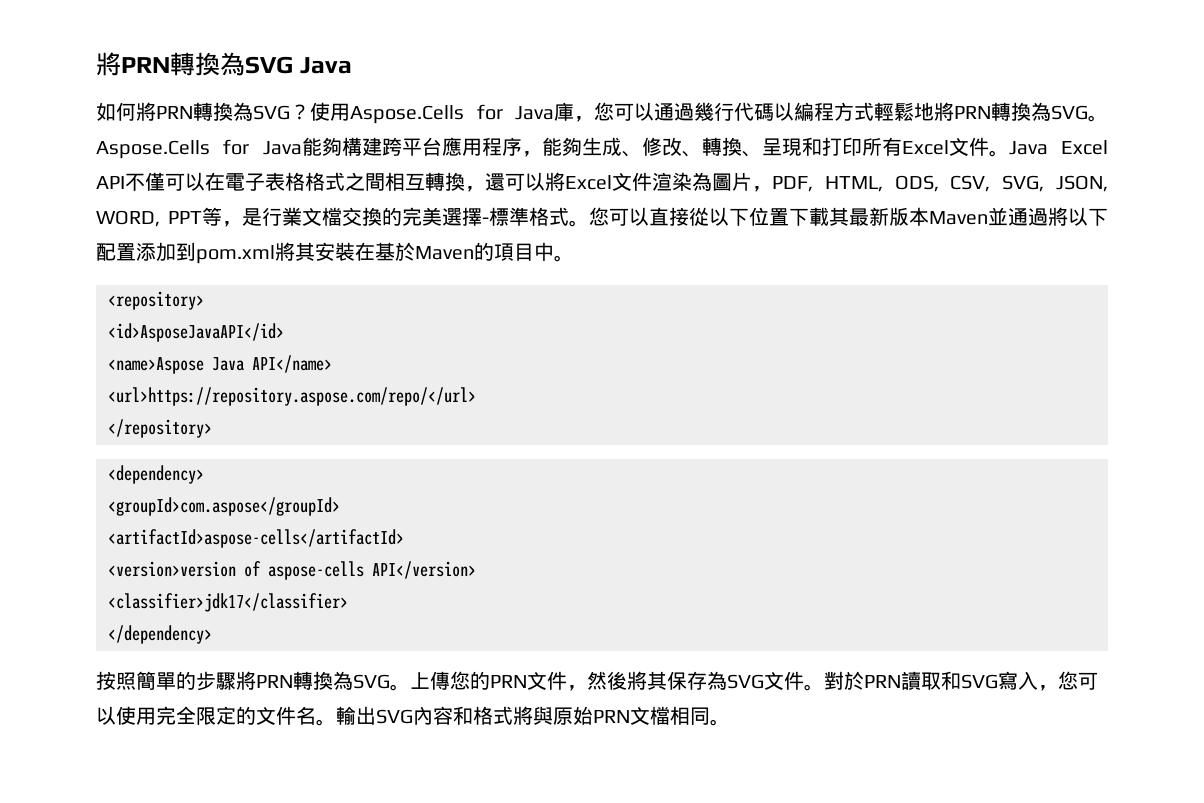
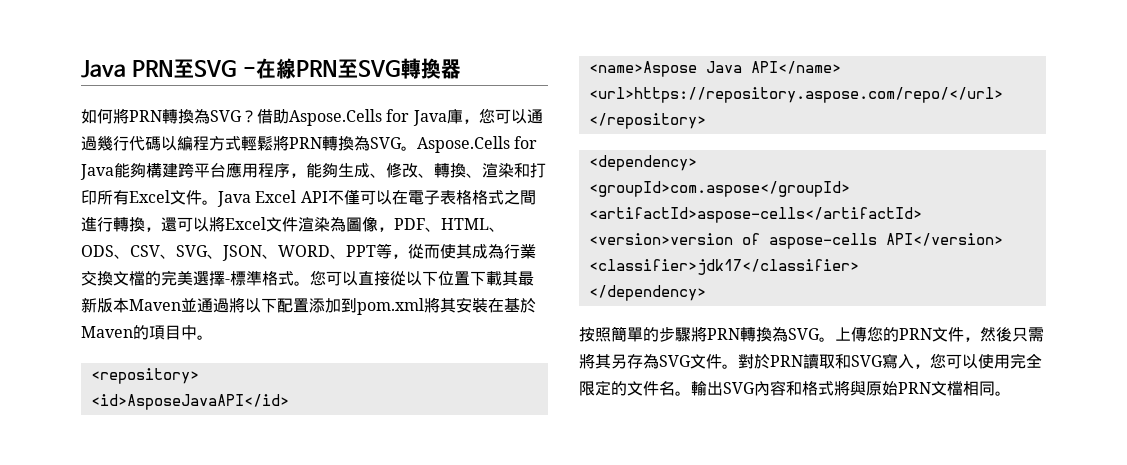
- 將PRN轉換為SVG Java
+ Java PRN至SVG -在線PRN至SVG轉換器
- 使用Aspose.Cells for Java庫，您可以通過幾行代碼以編程方式輕鬆地將PRN轉換為SVG。
+ 借助Aspose.Cells for Java庫，您可以通過幾行代碼以編程方式輕鬆將PRN轉換為SVG。
- Aspose.Cells for Java能夠構建跨平台應用程序，能夠生成、修改、轉換、呈現和打印所有Excel文件。
+ Aspose.Cells for Java能夠構建跨平台應用程序，能夠生成、修改、轉換、渲染和打印所有Excel文件。
- Java Excel API不僅可以在電子表格格式之間相互轉換，還可以將Excel文件渲染為圖片，PDF, HTML, ODS, CSV, SVG, JSON, WORD, PPT等，是行業文檔交換的完美選擇-標準格式。
+ Java Excel API不僅可以在電子表格格式之間進行轉換，還可以將Excel文件渲染為圖像，PDF、HTML、ODS、CSV、SVG、JSON、WORD、PPT等，從而使其成為行業交換文檔的完美選擇-標準格式。
- 上傳您的PRN文件，然後將其保存為SVG文件。
+ 上傳您的PRN文件，然後只需將其另存為SVG文件。

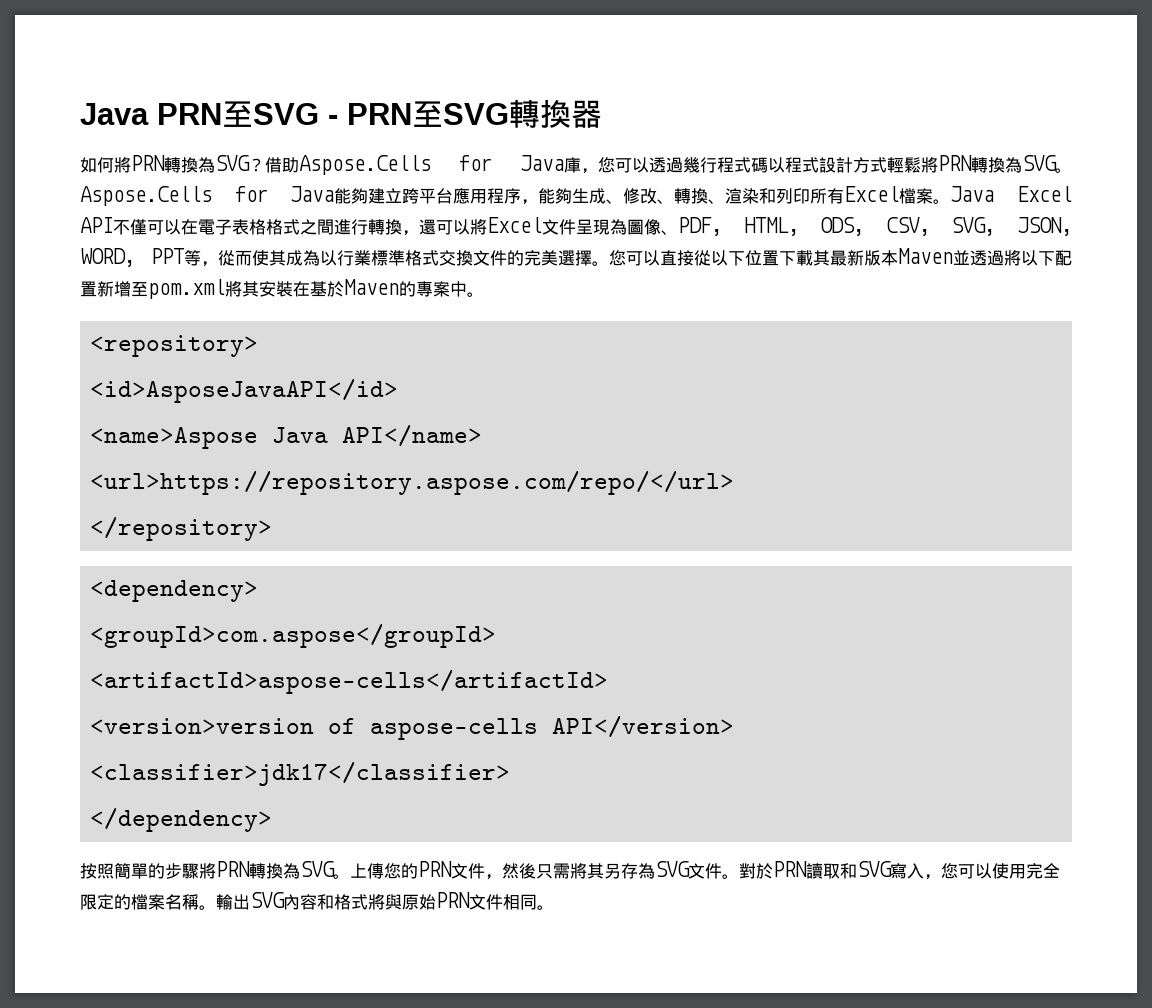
- Java PRN至SVG -在線PRN至SVG轉換器
+ Java PRN至SVG - PRN至SVG轉換器
- 借助Aspose.Cells for Java庫，您可以通過幾行代碼以編程方式輕鬆將PRN轉換為SVG。
+ 借助Aspose.Cells for Java庫，您可以透過幾行程式碼以程式設計方式輕鬆將PRN轉換為SVG。
- Aspose.Cells for Java能夠構建跨平台應用程序，能夠生成、修改、轉換、渲染和打印所有Excel文件。
+ Aspose.Cells for Java能夠建立跨平台應用程序，能夠生成、修改、轉換、渲染和列印所有Excel檔案。
- Java Excel API不僅可以在電子表格格式之間進行轉換，還可以將Excel文件渲染為圖像，PDF、HTML、ODS、CSV、SVG、JSON、WORD、PPT等，從而使其成為行業交換文檔的完美選擇-標準格式。
+ Java Excel API不僅可以在電子表格格式之間進行轉換，還可以將Excel文件呈現為圖像、PDF, HTML, ODS, CSV, SVG, JSON, WORD, PPT等，從而使其成為以行業標準格式交換文件的完美選擇。
- 您可以直接從以下位置下載其最新版本Maven並通過將以下配置添加到pom.xml將其安裝在基於Maven的項目中。
+ 您可以直接從以下位置下載其最新版本Maven並透過將以下配置新增至pom.xml將其安裝在基於Maven的專案中。
- 對於PRN讀取和SVG寫入，您可以使用完全限定的文件名。
+ 對於PRN讀取和SVG寫入，您可以使用完全限定的檔案名稱。
- 輸出SVG內容和格式將與原始PRN文檔相同。
+ 輸出SVG內容和格式將與原始PRN文件相同。

